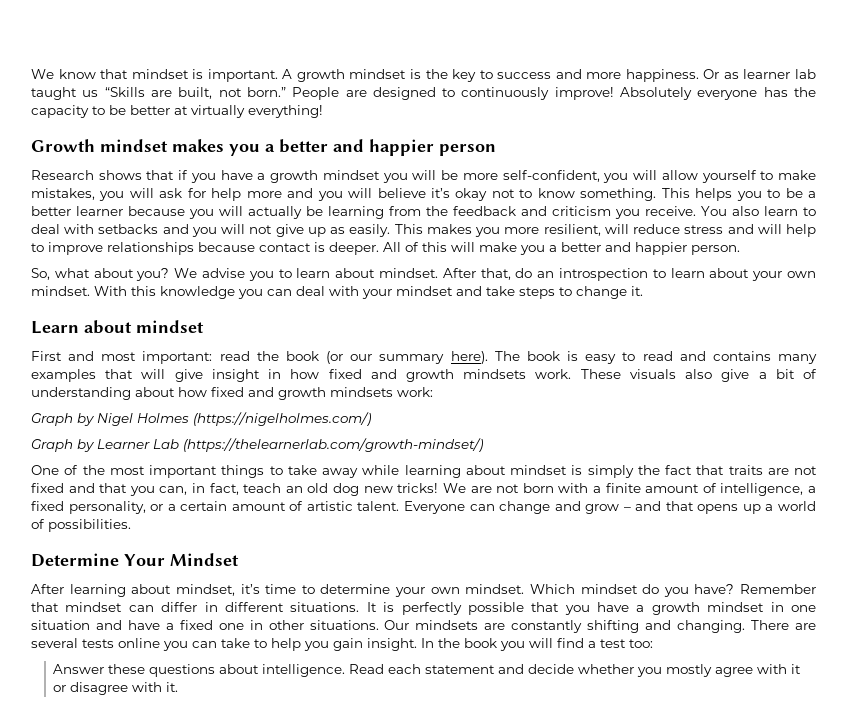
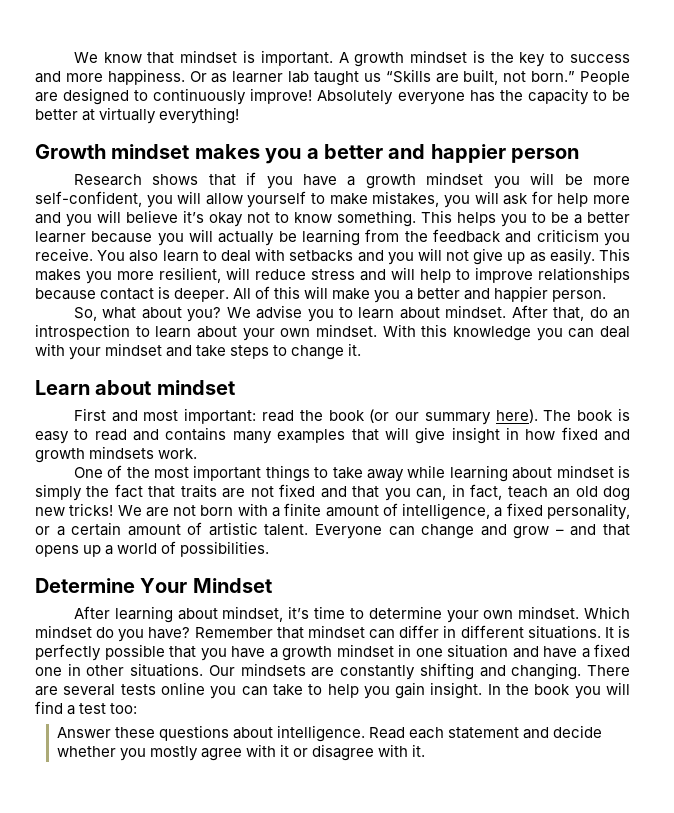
- These visuals also give a bit of understanding about how fixed and growth mindsets work:
- Graph by Nigel Holmes (https://nigelholmes.com/)
- Graph by Learner Lab (https://thelearnerlab.com/growth-mindset/)

